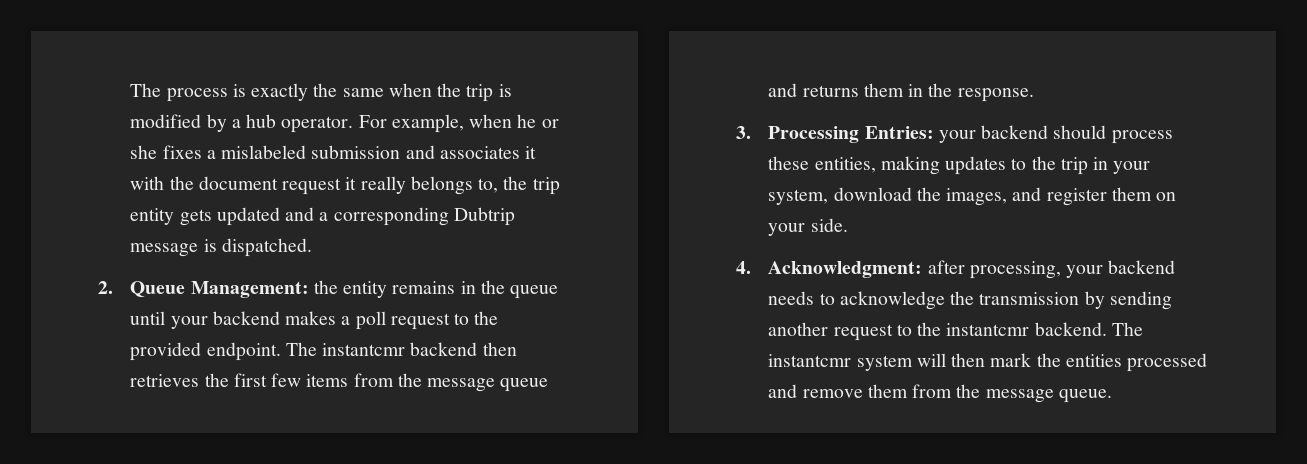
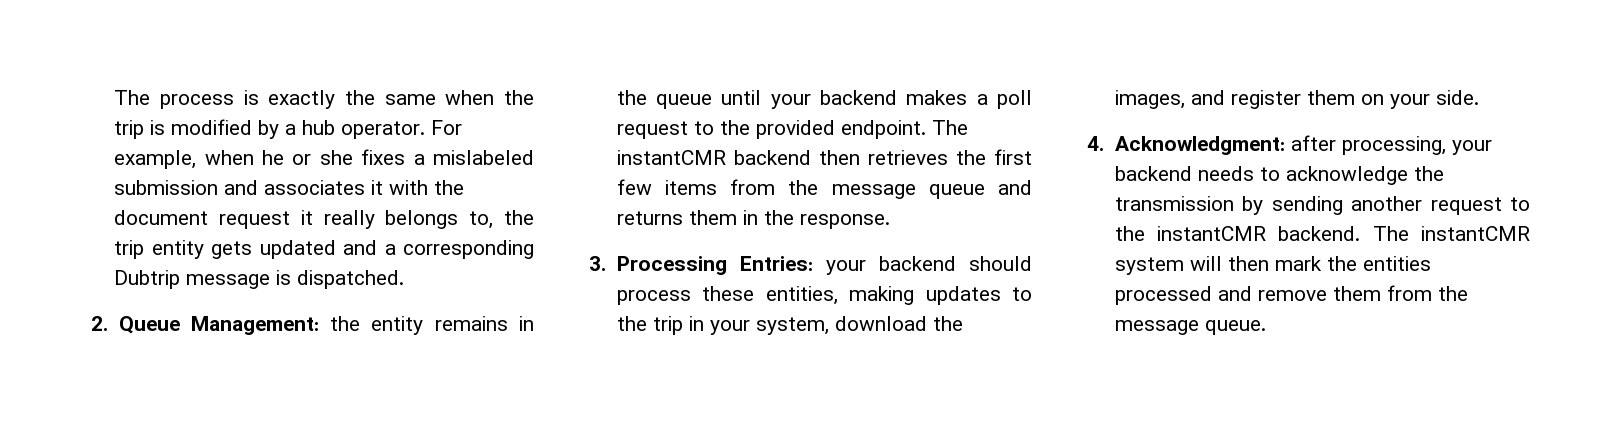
- The instantcmr backend then retrieves the first few items from the message queue and returns them in the response.
+ The instantCMR backend then retrieves the first few items from the message queue and returns them in the response.
- 4. Acknowledgment: after processing, your backend needs to acknowledge the transmission by sending another request to the instantcmr backend.
+ 4. Acknowledgment: after processing, your backend needs to acknowledge the transmission by sending another request to the instantCMR backend.
- The instantcmr system will then mark the entities processed and remove them from the message queue.
+ The instantCMR system will then mark the entities processed and remove them from the message queue.

